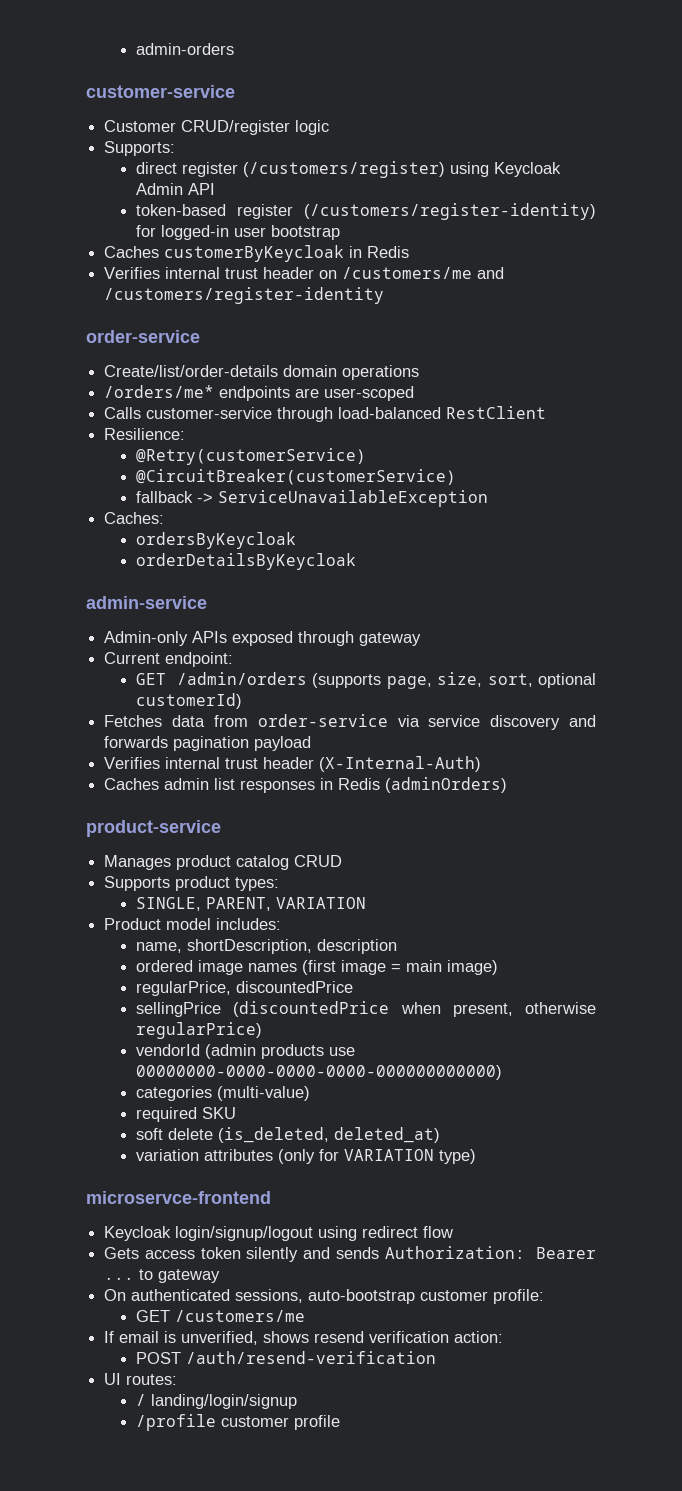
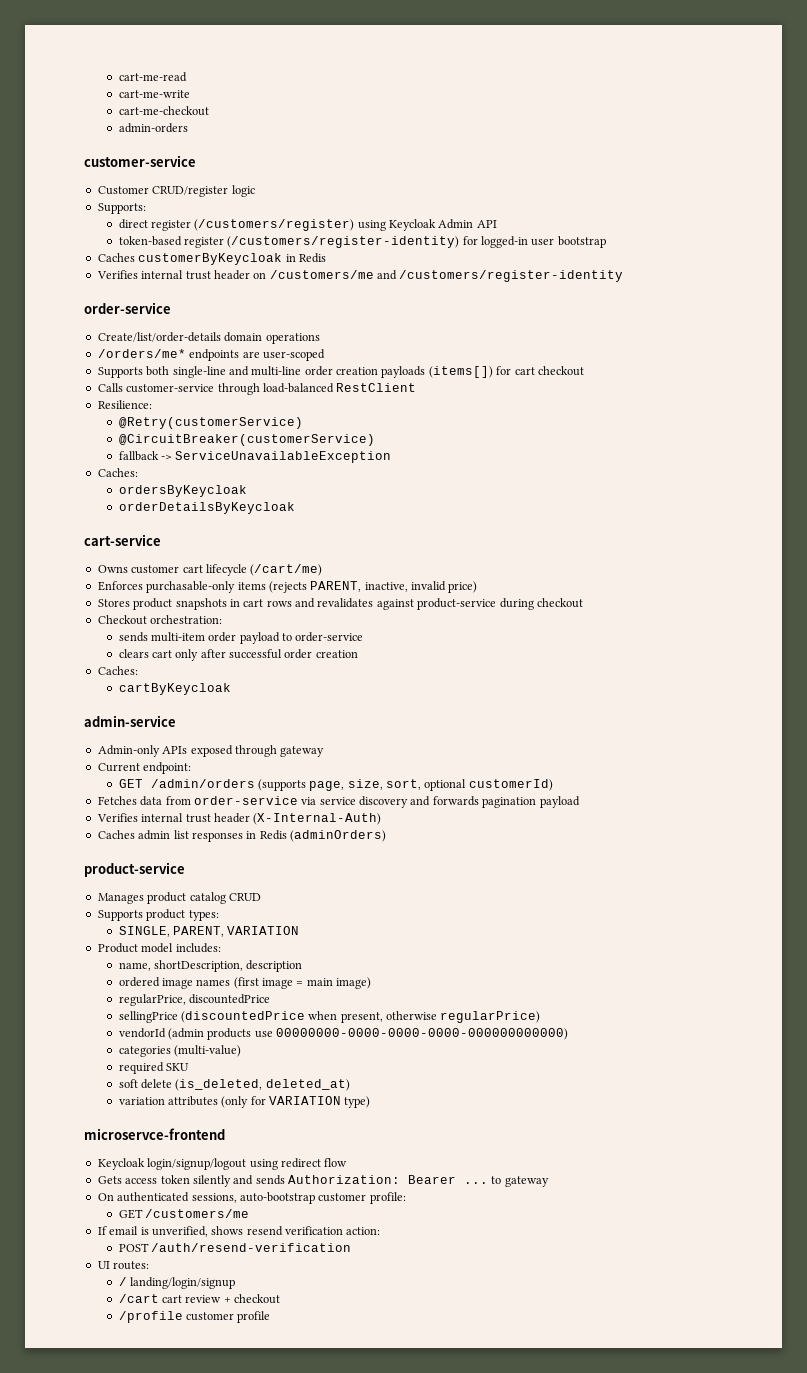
+ cart-me-read
+ cart-me-write
+ cart-me-checkout
+ Supports both single-line and multi-line order creation payloads (items[]) for cart checkout
+ cart-service
+ Owns customer cart lifecycle (/cart/me)
+ Enforces purchasable-only items (rejects PARENT, inactive, invalid price)
+ Stores product snapshots in cart rows and revalidates against product-service during checkout
+ Checkout orchestration:
+ sends multi-item order payload to order-service
+ clears cart only after successful order creation
+ Caches:
+ cartByKeycloak
+ /cart cart review + checkout

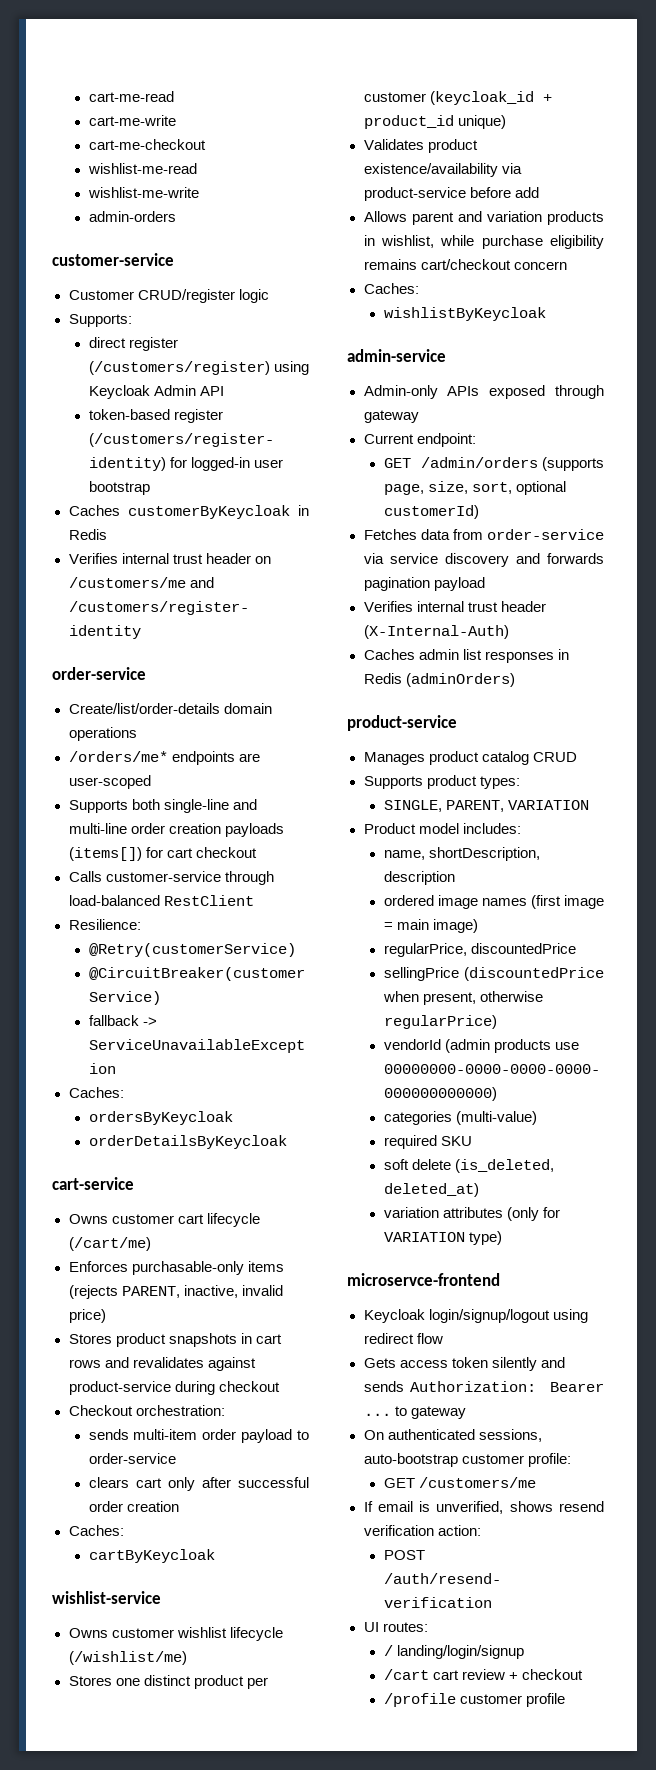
+ wishlist-me-read
+ wishlist-me-write
+ wishlist-service
+ Owns customer wishlist lifecycle (/wishlist/me)
+ Stores one distinct product per customer (keycloak_id + product_id unique)
+ Validates product existence/availability via product-service before add
+ Allows parent and variation products in wishlist, while purchase eligibility remains cart/checkout concern
+ Caches:
+ wishlistByKeycloak

